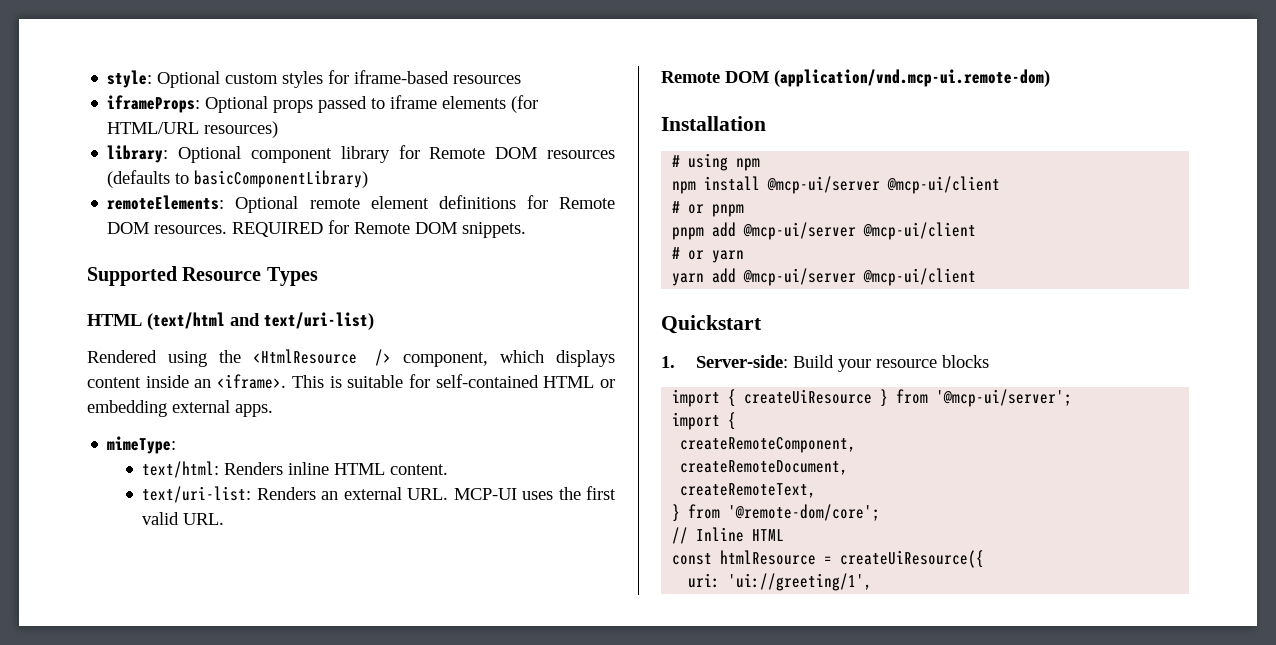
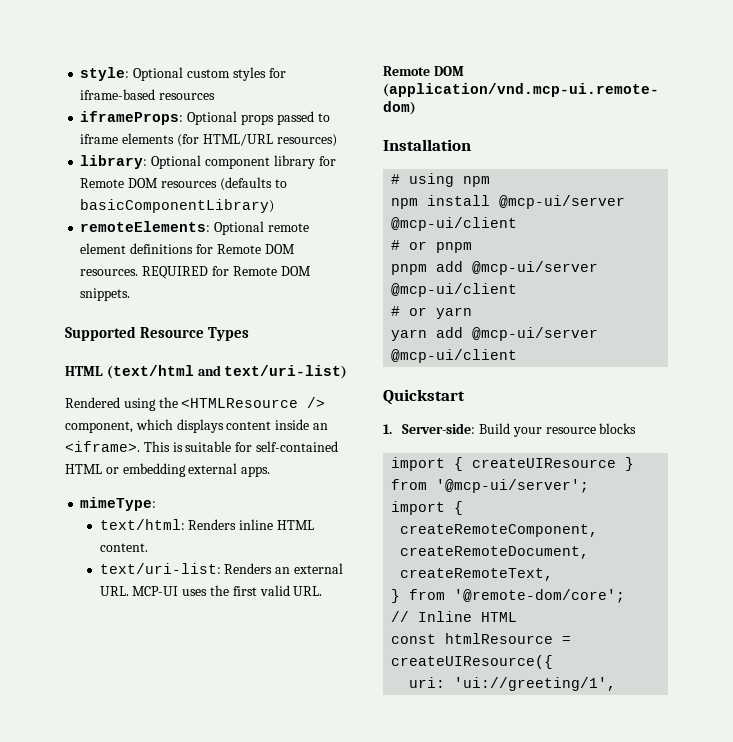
- Rendered using the <HtmlResource /> component, which displays content inside an <iframe>.
+ Rendered using the <HTMLResource /> component, which displays content inside an <iframe>.
- import { createUiResource } from '@mcp-ui/server';
+ import { createUIResource } from '@mcp-ui/server';
- const htmlResource = createUiResource({
+ const htmlResource = createUIResource({

